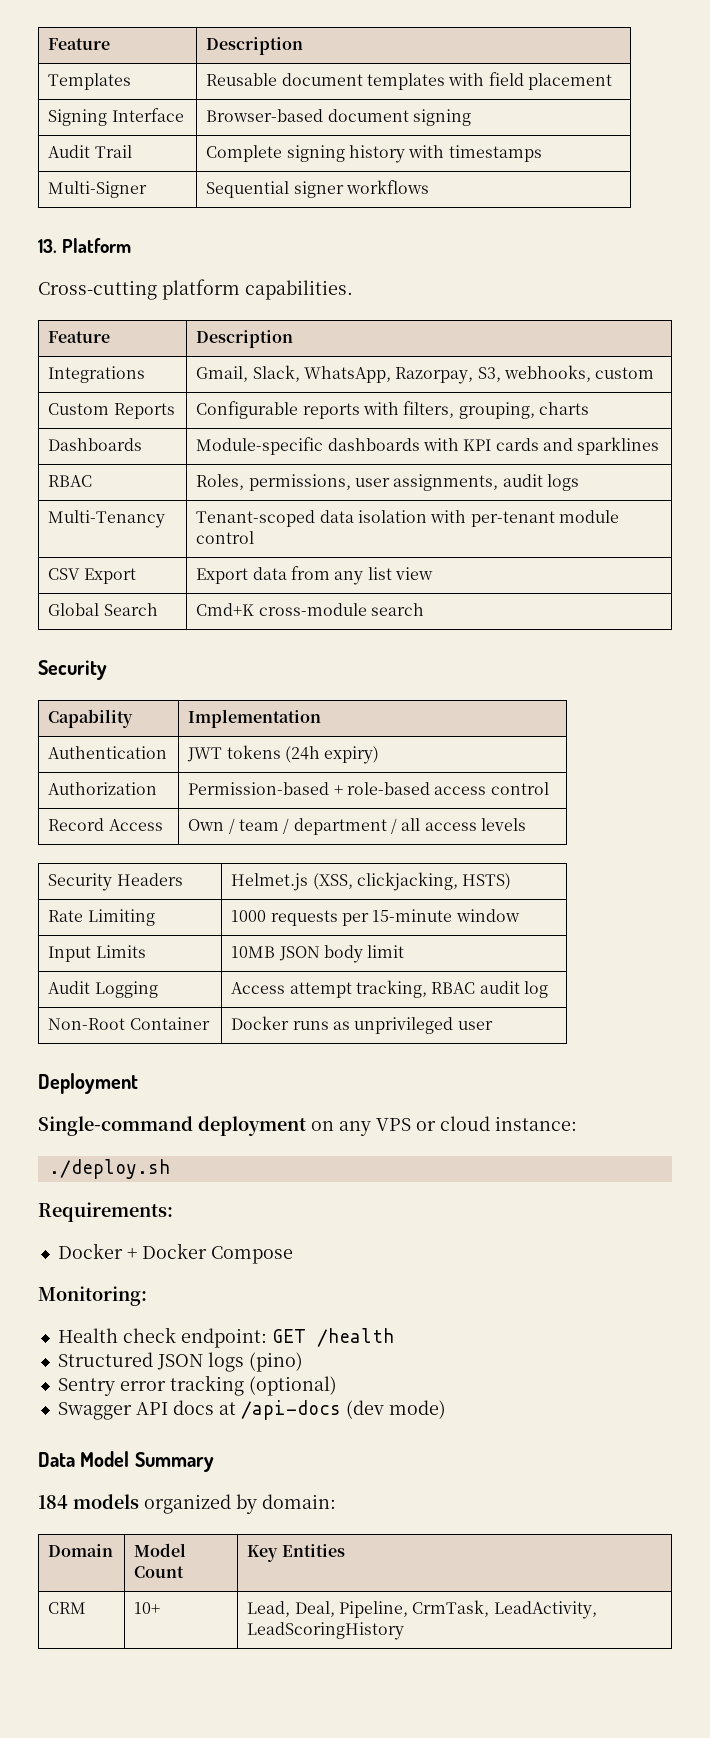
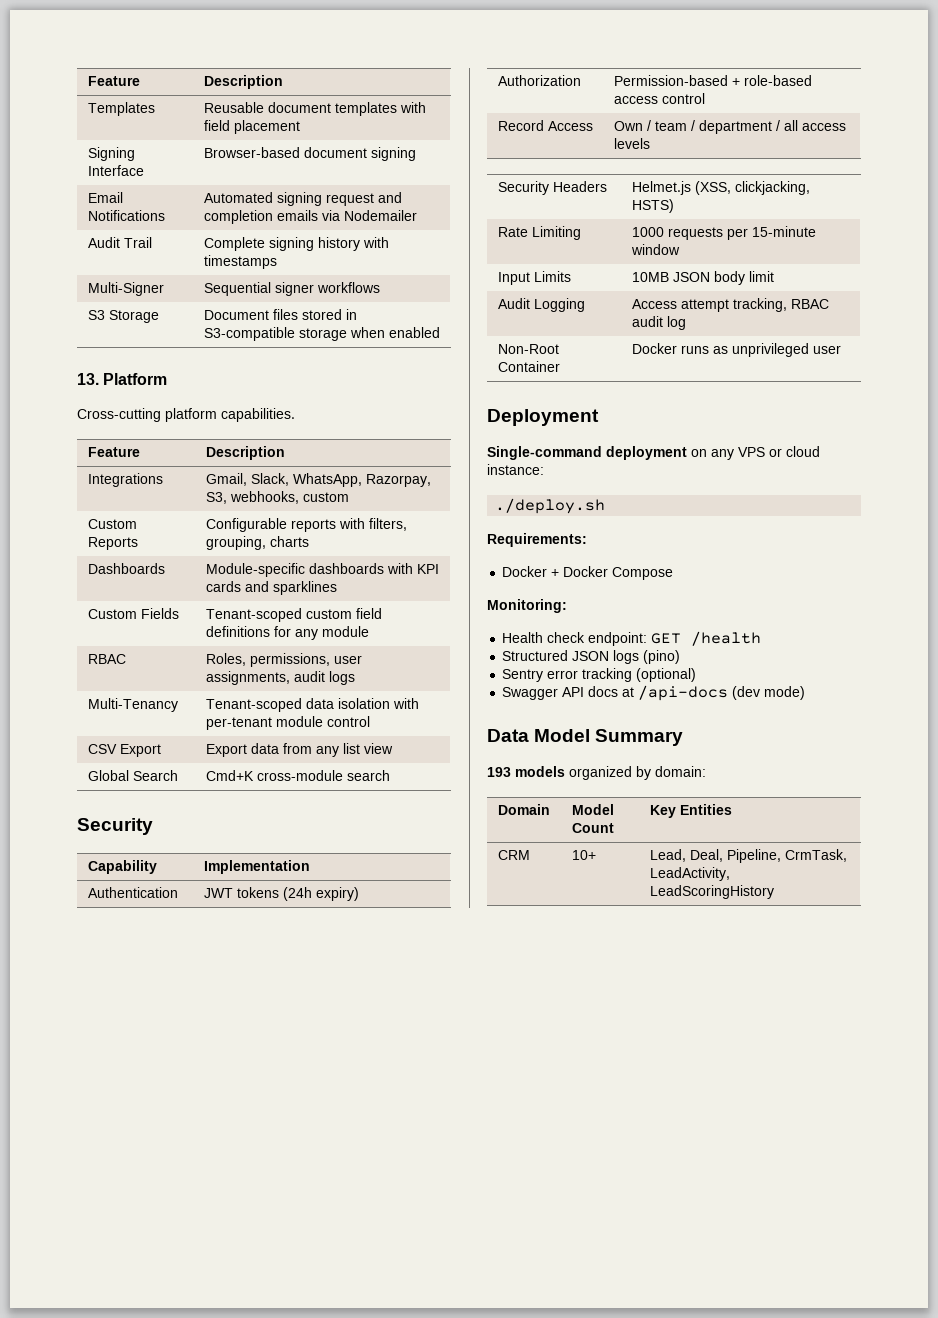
+ Email Notifications | Automated signing request and completion emails via Nodemailer
+ S3 Storage | Document files stored in S3-compatible storage when enabled
+ Custom Fields | Tenant-scoped custom field definitions for any module
- 184 models organized by domain:
+ 193 models organized by domain:

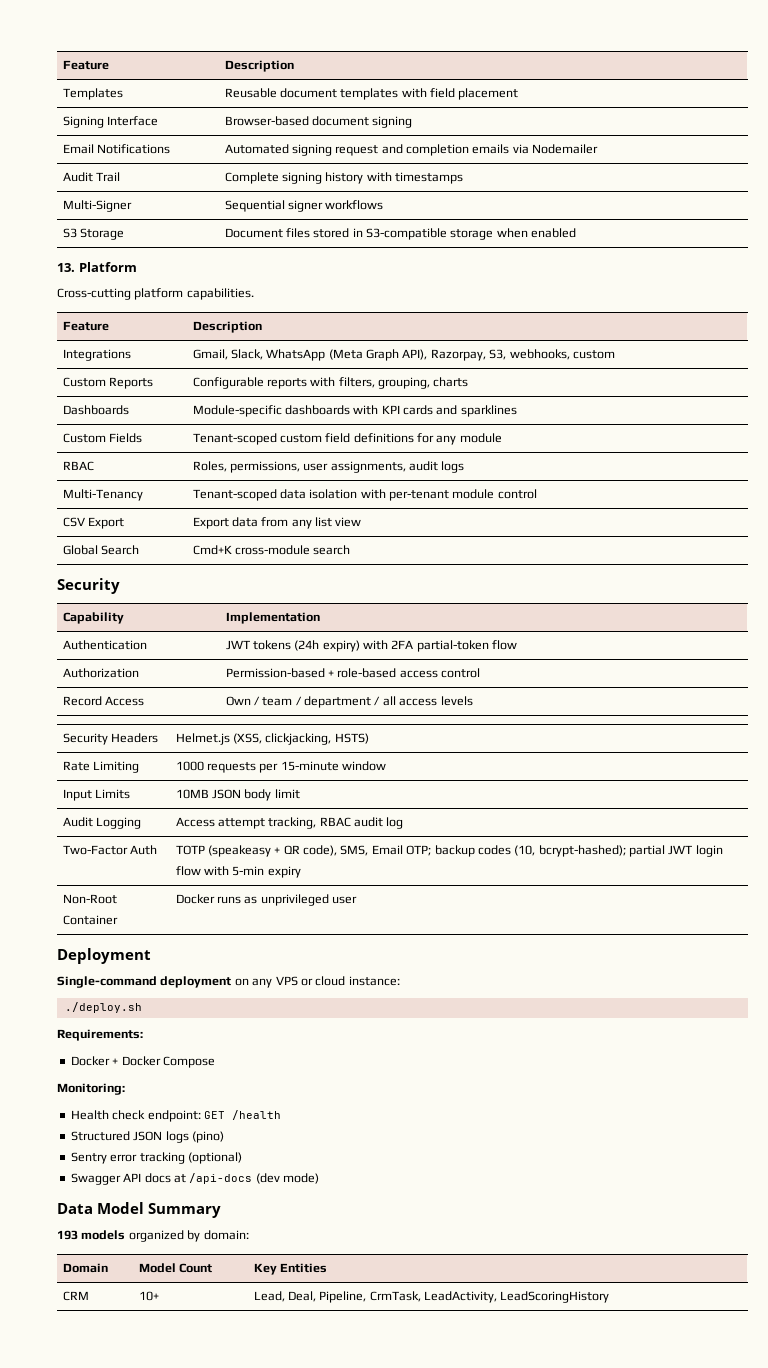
- Integrations | Gmail, Slack, WhatsApp, Razorpay, S3, webhooks, custom
+ Integrations | Gmail, Slack, WhatsApp (Meta Graph API), Razorpay, S3, webhooks, custom
- Authentication | JWT tokens (24h expiry)
+ Authentication | JWT tokens (24h expiry) with 2FA partial-token flow
+ Two-Factor Auth | TOTP (speakeasy + QR code), SMS, Email OTP; backup codes (10, bcrypt-hashed); partial JWT login flow with 5-min expiry

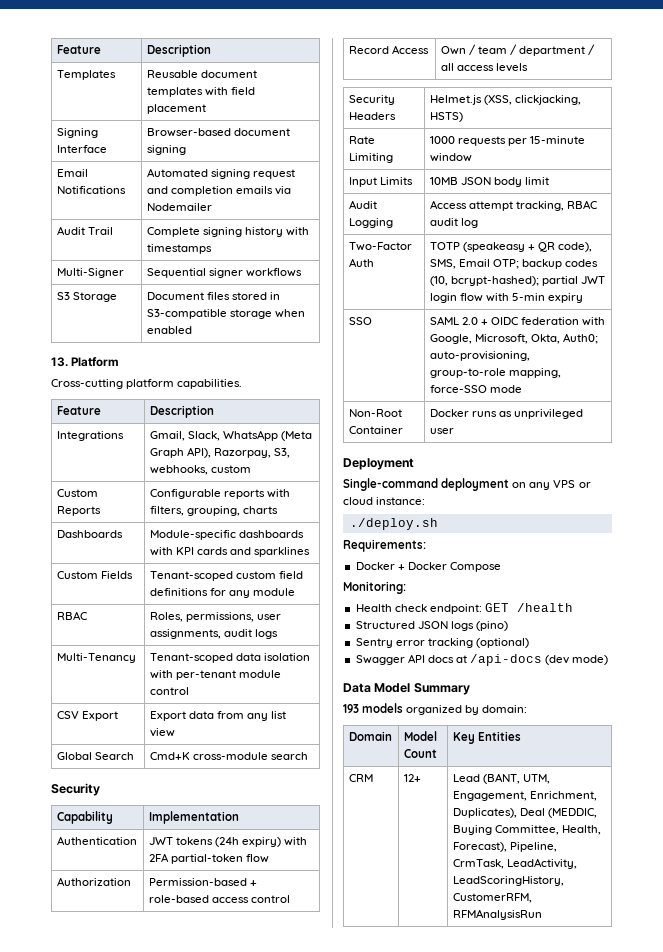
+ SSO | SAML 2.0 + OIDC federation with Google, Microsoft, Okta, Auth0; auto-provisioning, group-to-role mapping, force-SSO mode
- CRM | 10+ | Lead, Deal, Pipeline, CrmTask, LeadActivity, LeadScoringHistory
+ CRM | 12+ | Lead (BANT, UTM, Engagement, Enrichment, Duplicates), Deal (MEDDIC, Buying Committee, Health, Forecast), Pipeline, CrmTask, LeadActivity, LeadScoringHistory, CustomerRFM, RFMAnalysisRun

